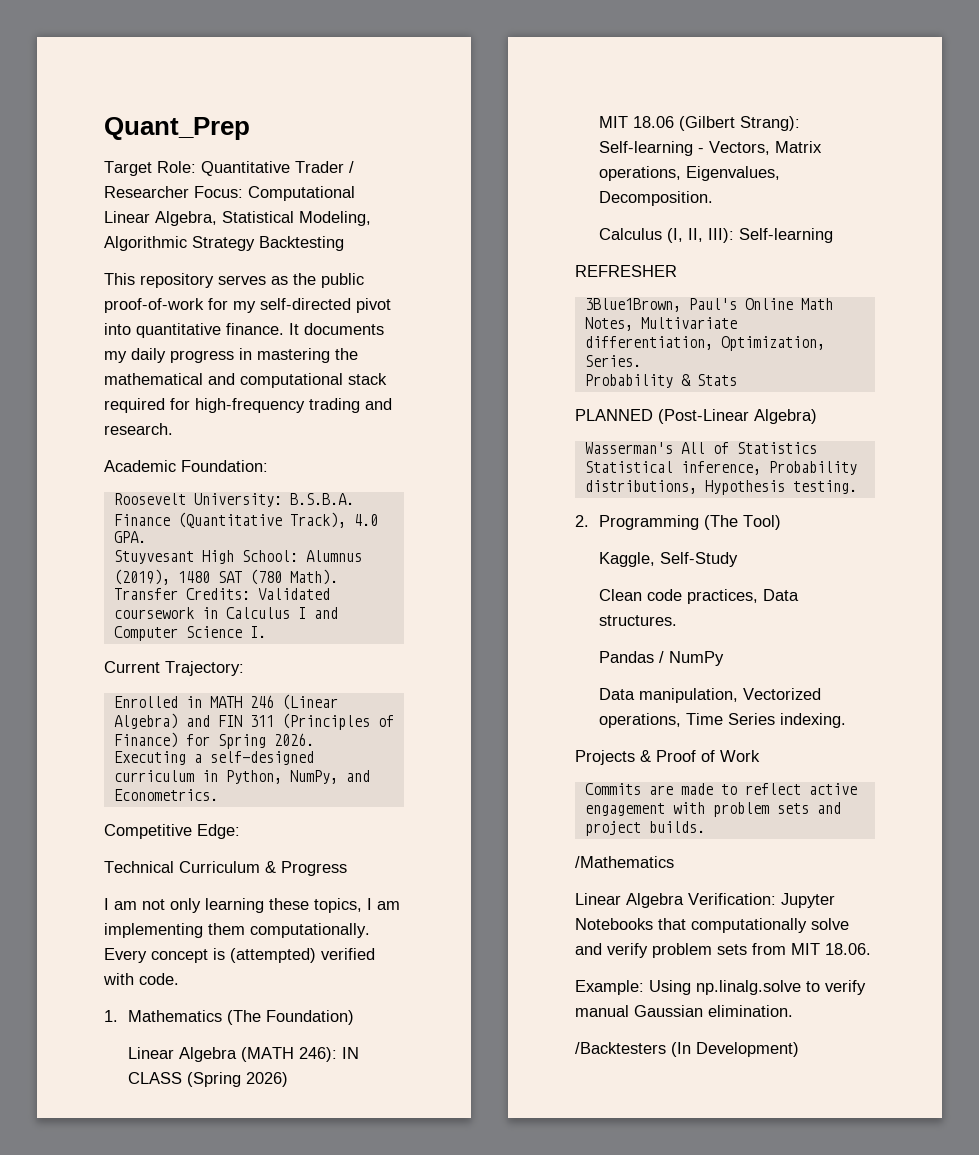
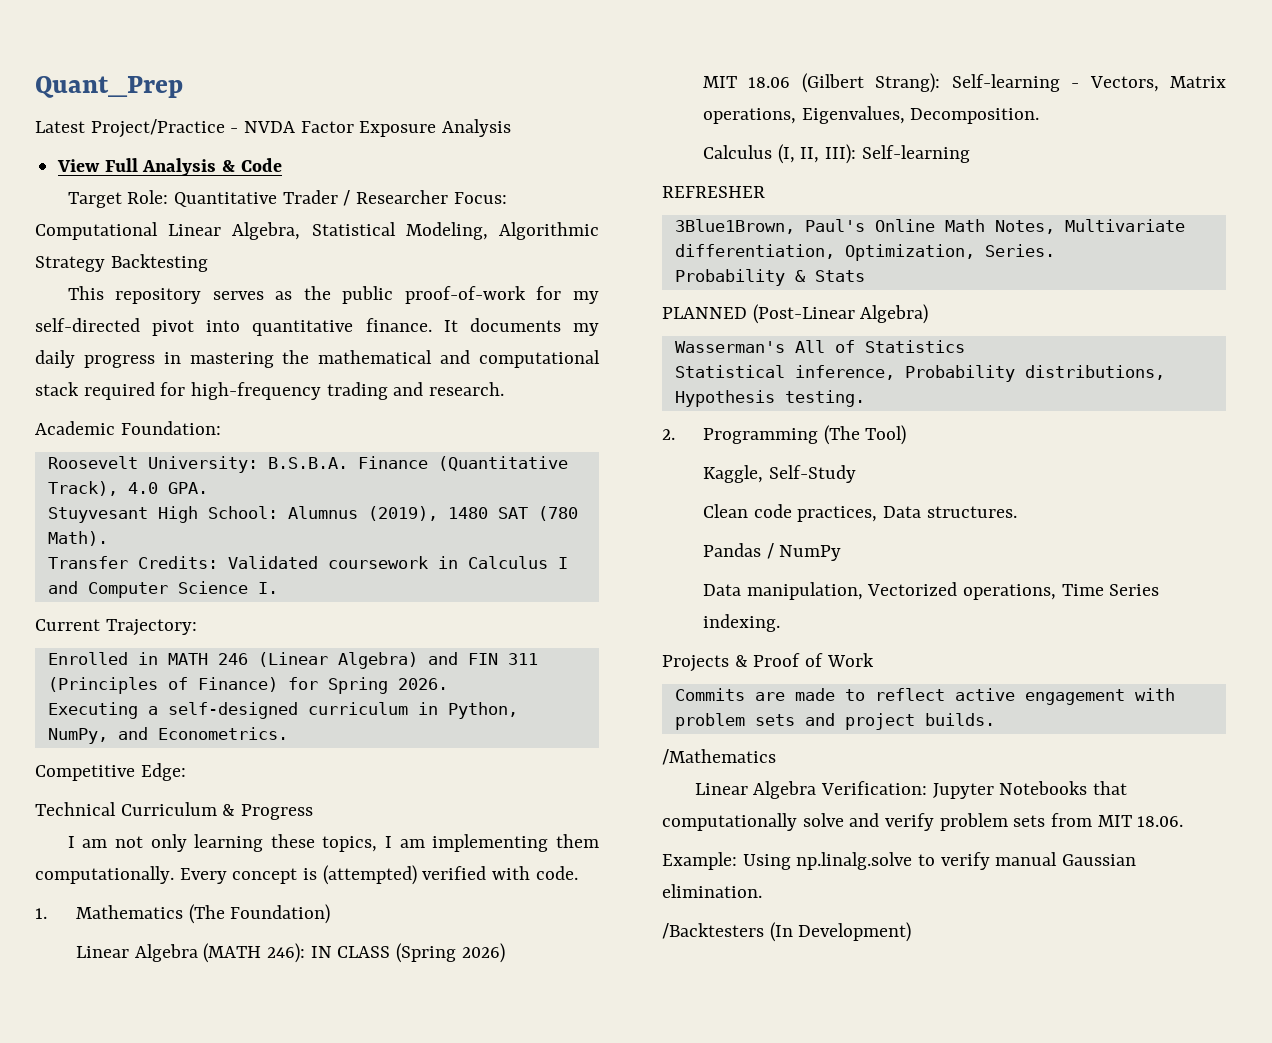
+ Latest Project/Practice - NVDA Factor Exposure Analysis
+ View Full Analysis & Code

